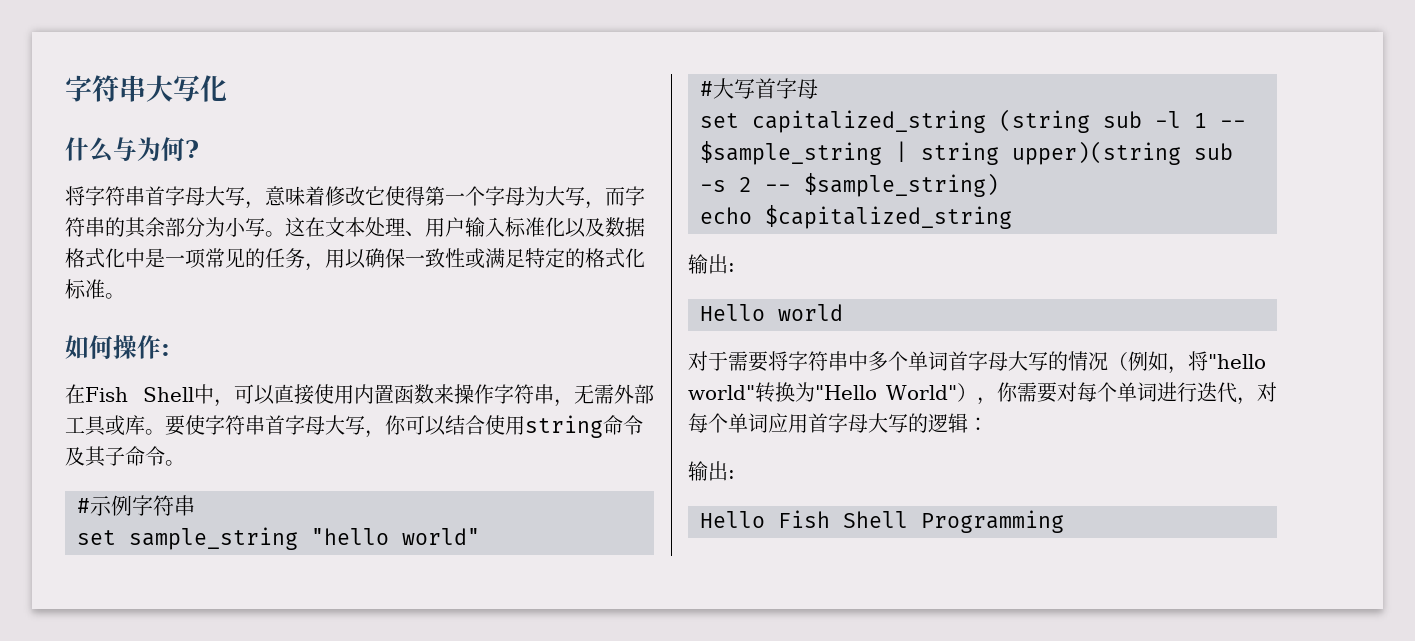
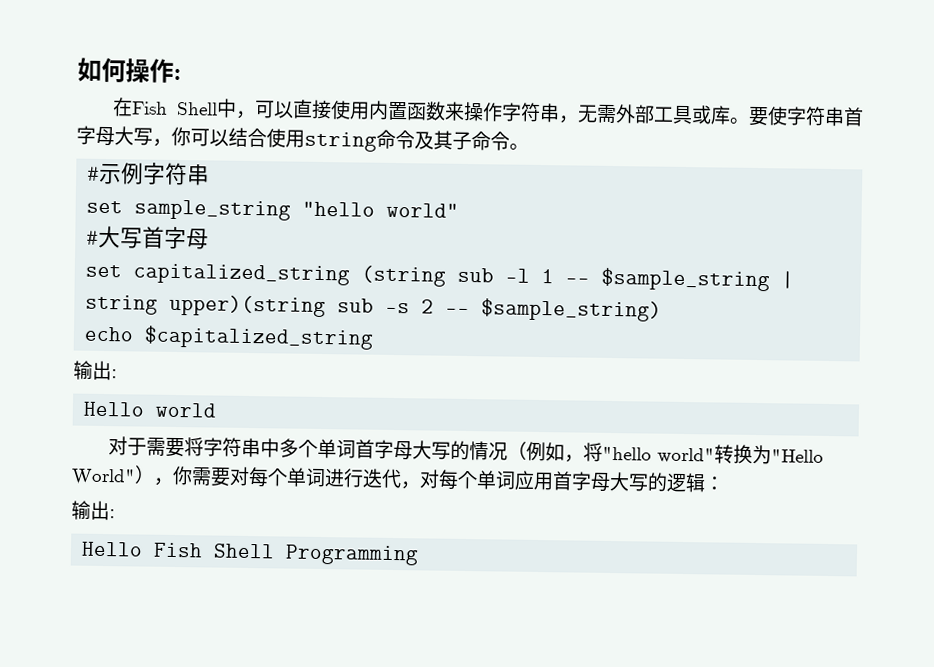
- 字符串大写化
- 什么与为何?
- 将字符串首字母大写，意味着修改它使得第一个字母为大写，而字符串的其余部分为小写。这在文本处理、用户输入标准化以及数据格式化中是一项常见的任务，用以确保一致性或满足特定的格式化标准。

